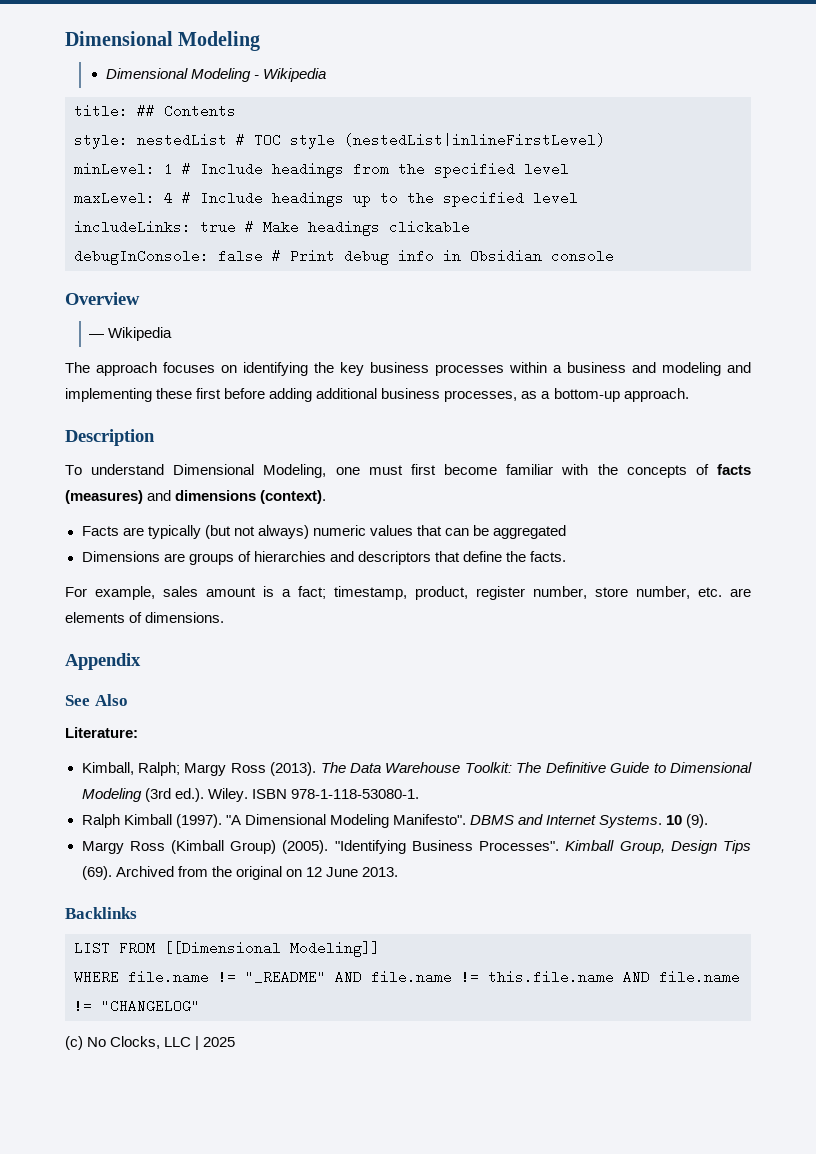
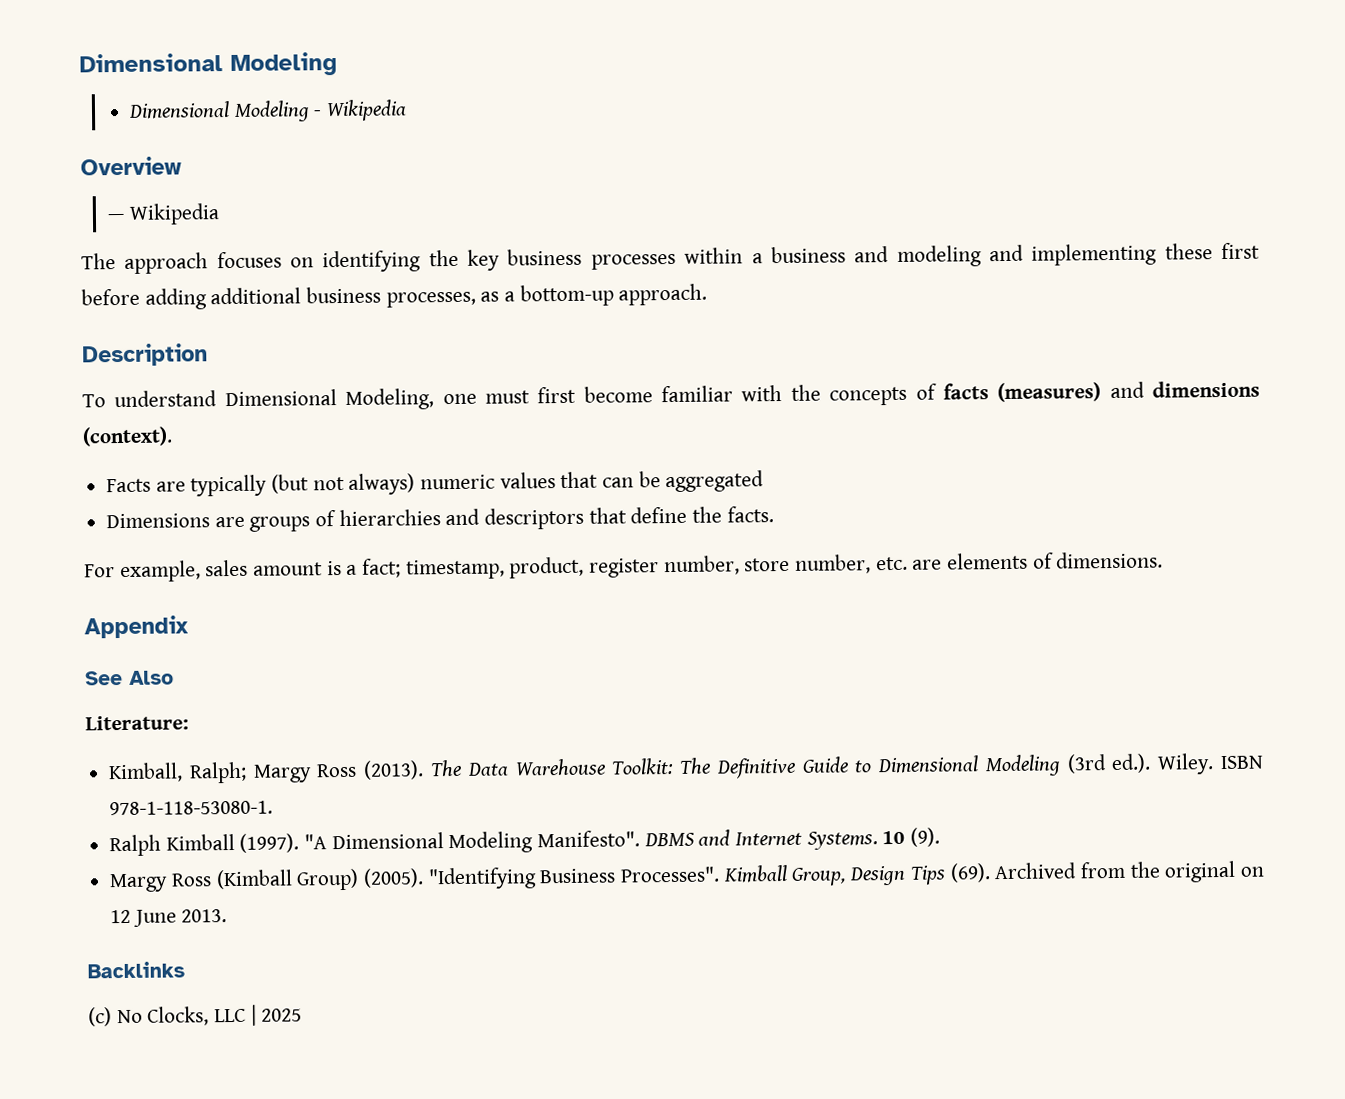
- title: ## Contents
- style: nestedList # TOC style (nestedList|inlineFirstLevel)
- minLevel: 1 # Include headings from the specified level
- maxLevel: 4 # Include headings up to the specified level
- includeLinks: true # Make headings clickable
- debugInConsole: false # Print debug info in Obsidian console
- LIST FROM [[Dimensional Modeling]]
- WHERE file.name != "_README" AND file.name != this.file.name AND file.name != "CHANGELOG"

